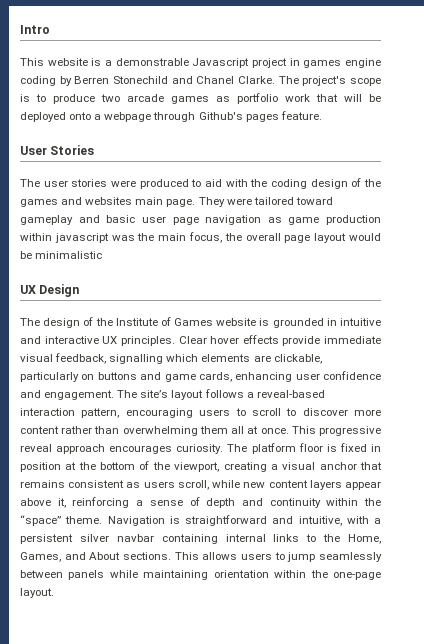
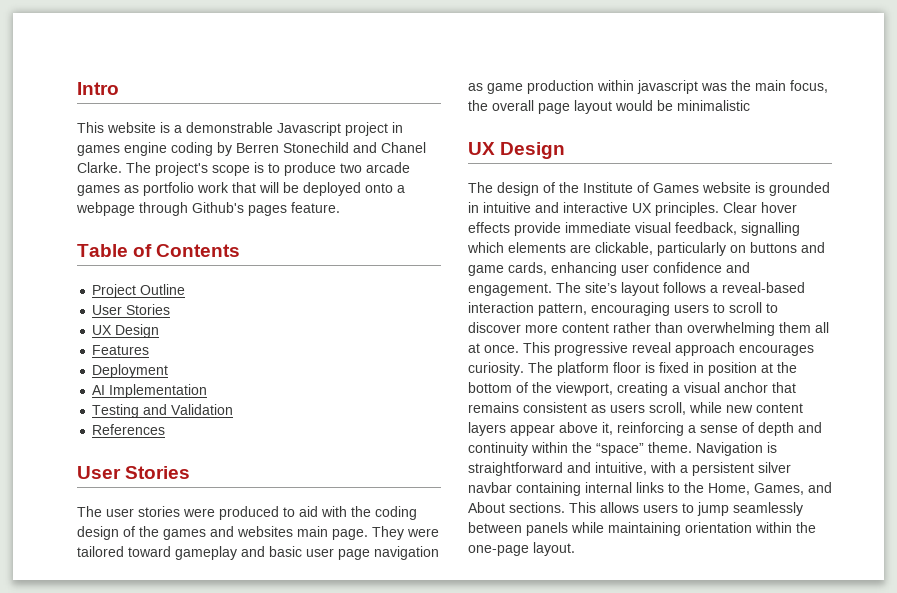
+ Table of Contents
+ Project Outline
+ User Stories
+ UX Design
+ Features
+ Deployment
+ AI Implementation
+ Testing and Validation
+ References

